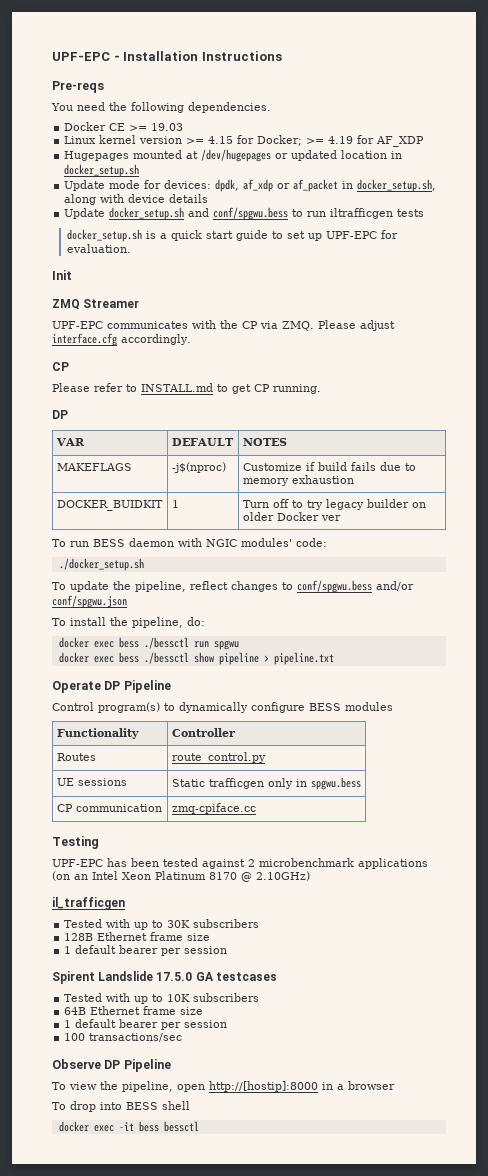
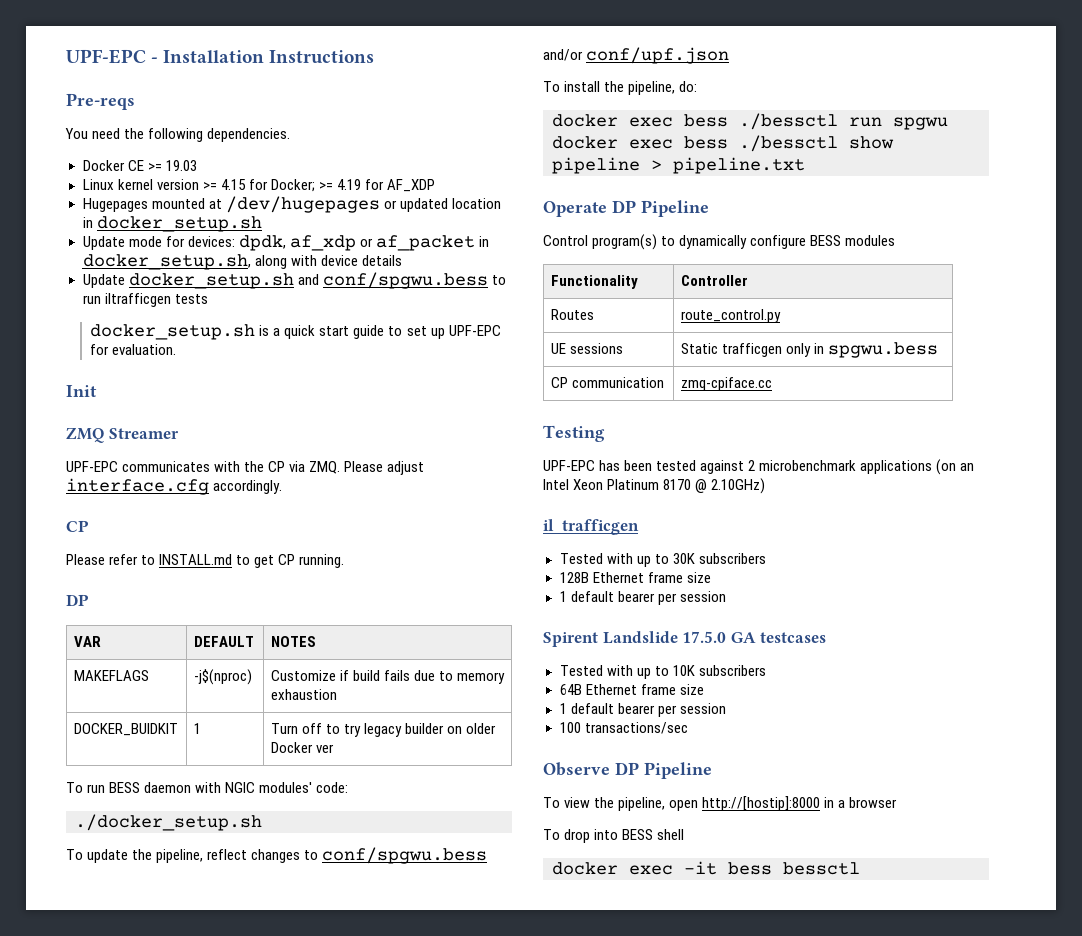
- To update the pipeline, reflect changes to conf/spgwu.bess and/or conf/spgwu.json
+ To update the pipeline, reflect changes to conf/spgwu.bess and/or conf/upf.json

